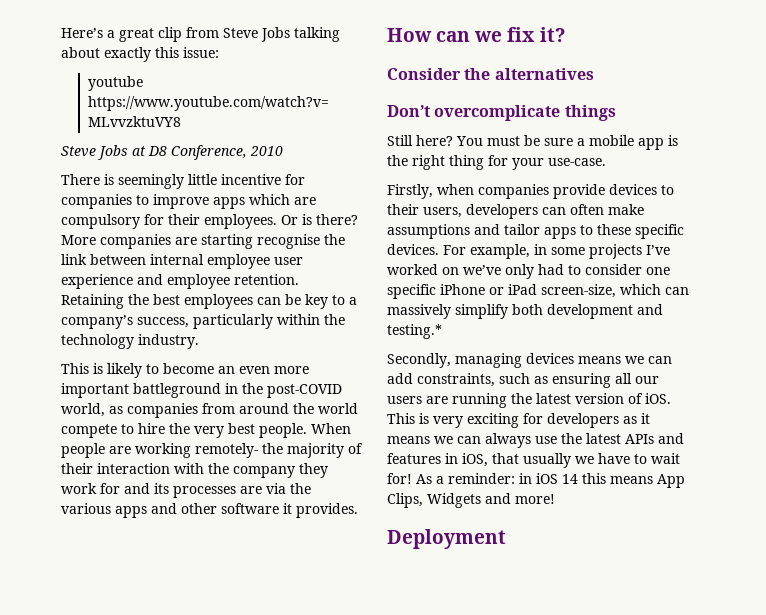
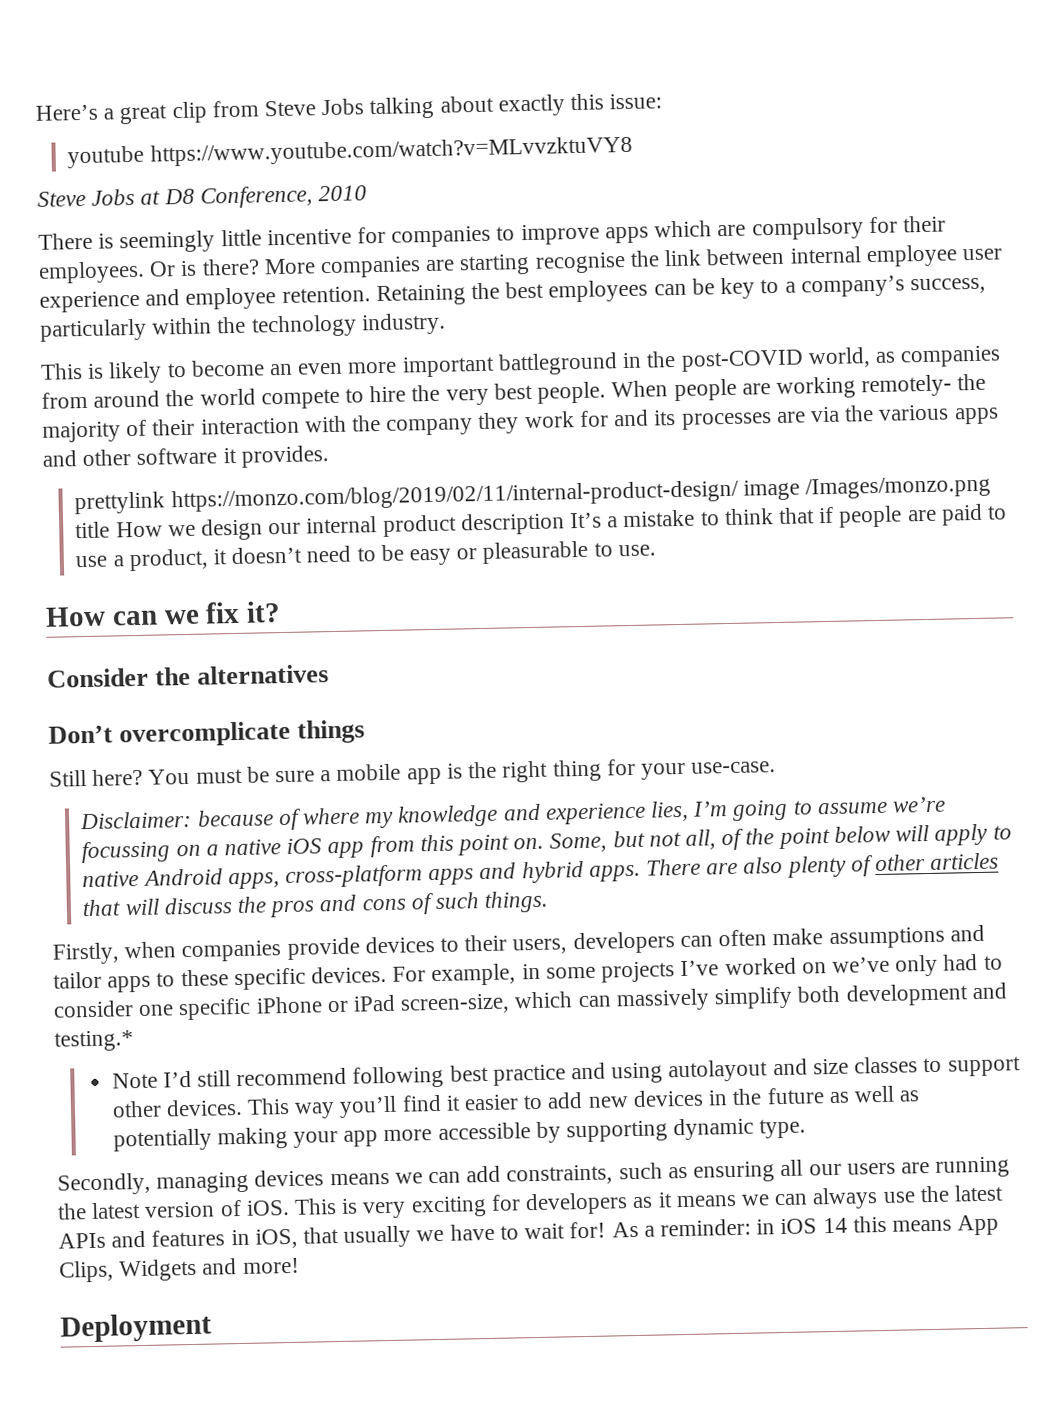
+ prettylink https://monzo.com/blog/2019/02/11/internal-product-design/ image /Images/monzo.png title How we design our internal product description It’s a mistake to think that if people are paid to use a product, it doesn’t need to be easy or pleasurable to use.
+ Disclaimer: because of where my knowledge and experience lies, I’m going to assume we’re focussing on a native iOS app from this point on. Some, but not all, of the point below will apply to native Android apps, cross-platform apps and hybrid apps. There are also plenty of other articles that will discuss the pros and cons of such things.
+ Note I’d still recommend following best practice and using autolayout and size classes to support other devices. This way you’ll find it easier to add new devices in the future as well as potentially making your app more accessible by supporting dynamic type.

